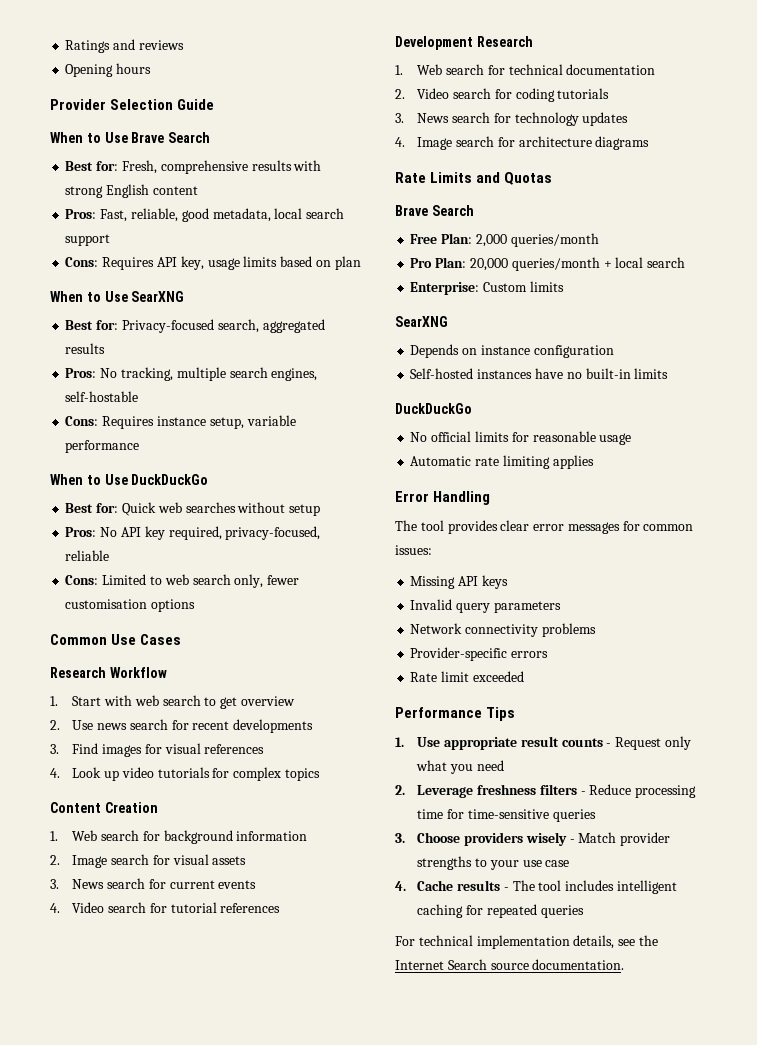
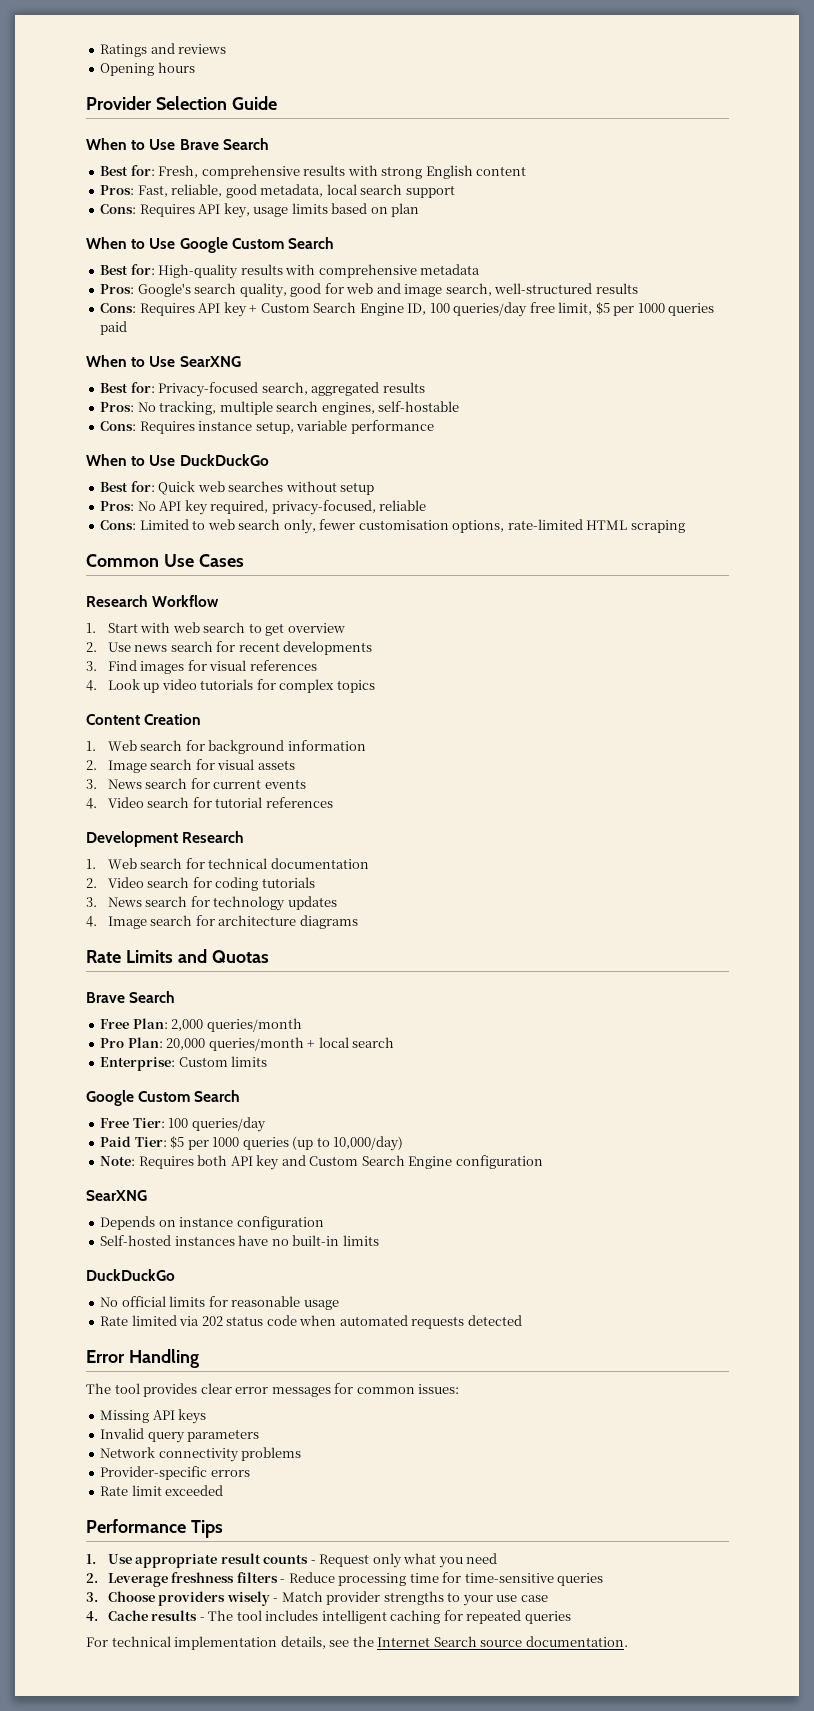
+ When to Use Google Custom Search
+ Best for: High-quality results with comprehensive metadata
+ Pros: Google's search quality, good for web and image search, well-structured results
+ Cons: Requires API key + Custom Search Engine ID, 100 queries/day free limit, $5 per 1000 queries paid
- Cons: Limited to web search only, fewer customisation options
+ Cons: Limited to web search only, fewer customisation options, rate-limited HTML scraping
  Enterprise: Custom limits
+ Google Custom Search
+ Free Tier: 100 queries/day
+ Paid Tier: $5 per 1000 queries (up to 10,000/day)
+ Note: Requires both API key and Custom Search Engine configuration
- Automatic rate limiting applies
+ Rate limited via 202 status code when automated requests detected

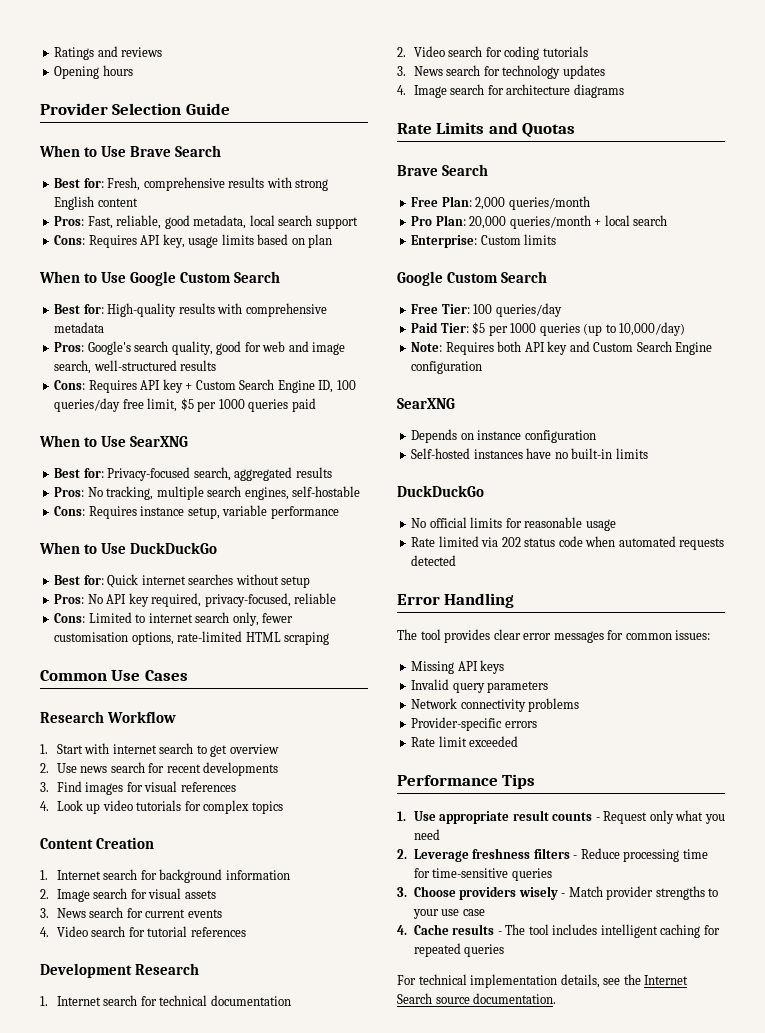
- Best for: Quick web searches without setup
+ Best for: Quick internet searches without setup
- Cons: Limited to web search only, fewer customisation options, rate-limited HTML scraping
+ Cons: Limited to internet search only, fewer customisation options, rate-limited HTML scraping
- 1. Start with web search to get overview
+ 1. Start with internet search to get overview
- 1. Web search for background information
+ 1. Internet search for background information
- 1. Web search for technical documentation
+ 1. Internet search for technical documentation

